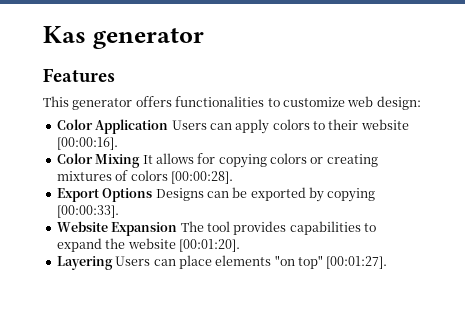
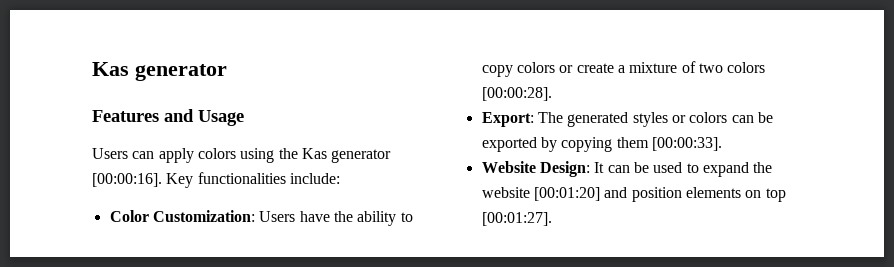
- Features
- This generator offers functionalities to customize web design:
- Color Application Users can apply colors to their website [00:00:16].
- Color Mixing It allows for copying colors or creating mixtures of colors [00:00:28].
- Export Options Designs can be exported by copying [00:00:33].
+ Features and Usage
+ Users can apply colors using the Kas generator [00:00:16]. Key functionalities include:
+ Color Customization: Users have the ability to copy colors or create a mixture of two colors [00:00:28].
+ Export: The generated styles or colors can be exported by copying them [00:00:33].
- Website Expansion The tool provides capabilities to expand the website [00:01:20].
- Layering Users can place elements "on top" [00:01:27].
+ Website Design: It can be used to expand the website [00:01:20] and position elements on top [00:01:27].

